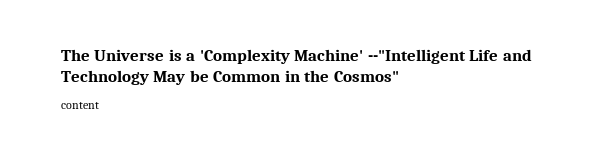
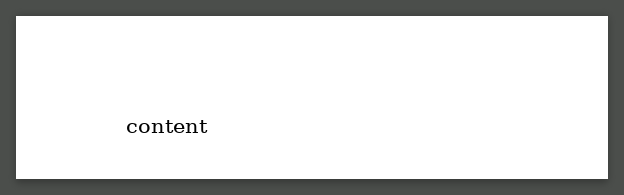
- The Universe is a 'Complexity Machine' --"Intelligent Life and Technology May be Common in the Cosmos"

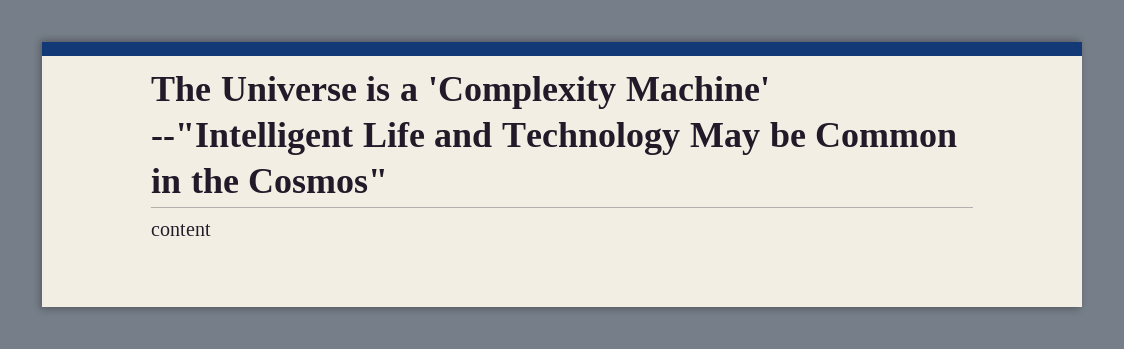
+ The Universe is a 'Complexity Machine' --"Intelligent Life and Technology May be Common in the Cosmos"

